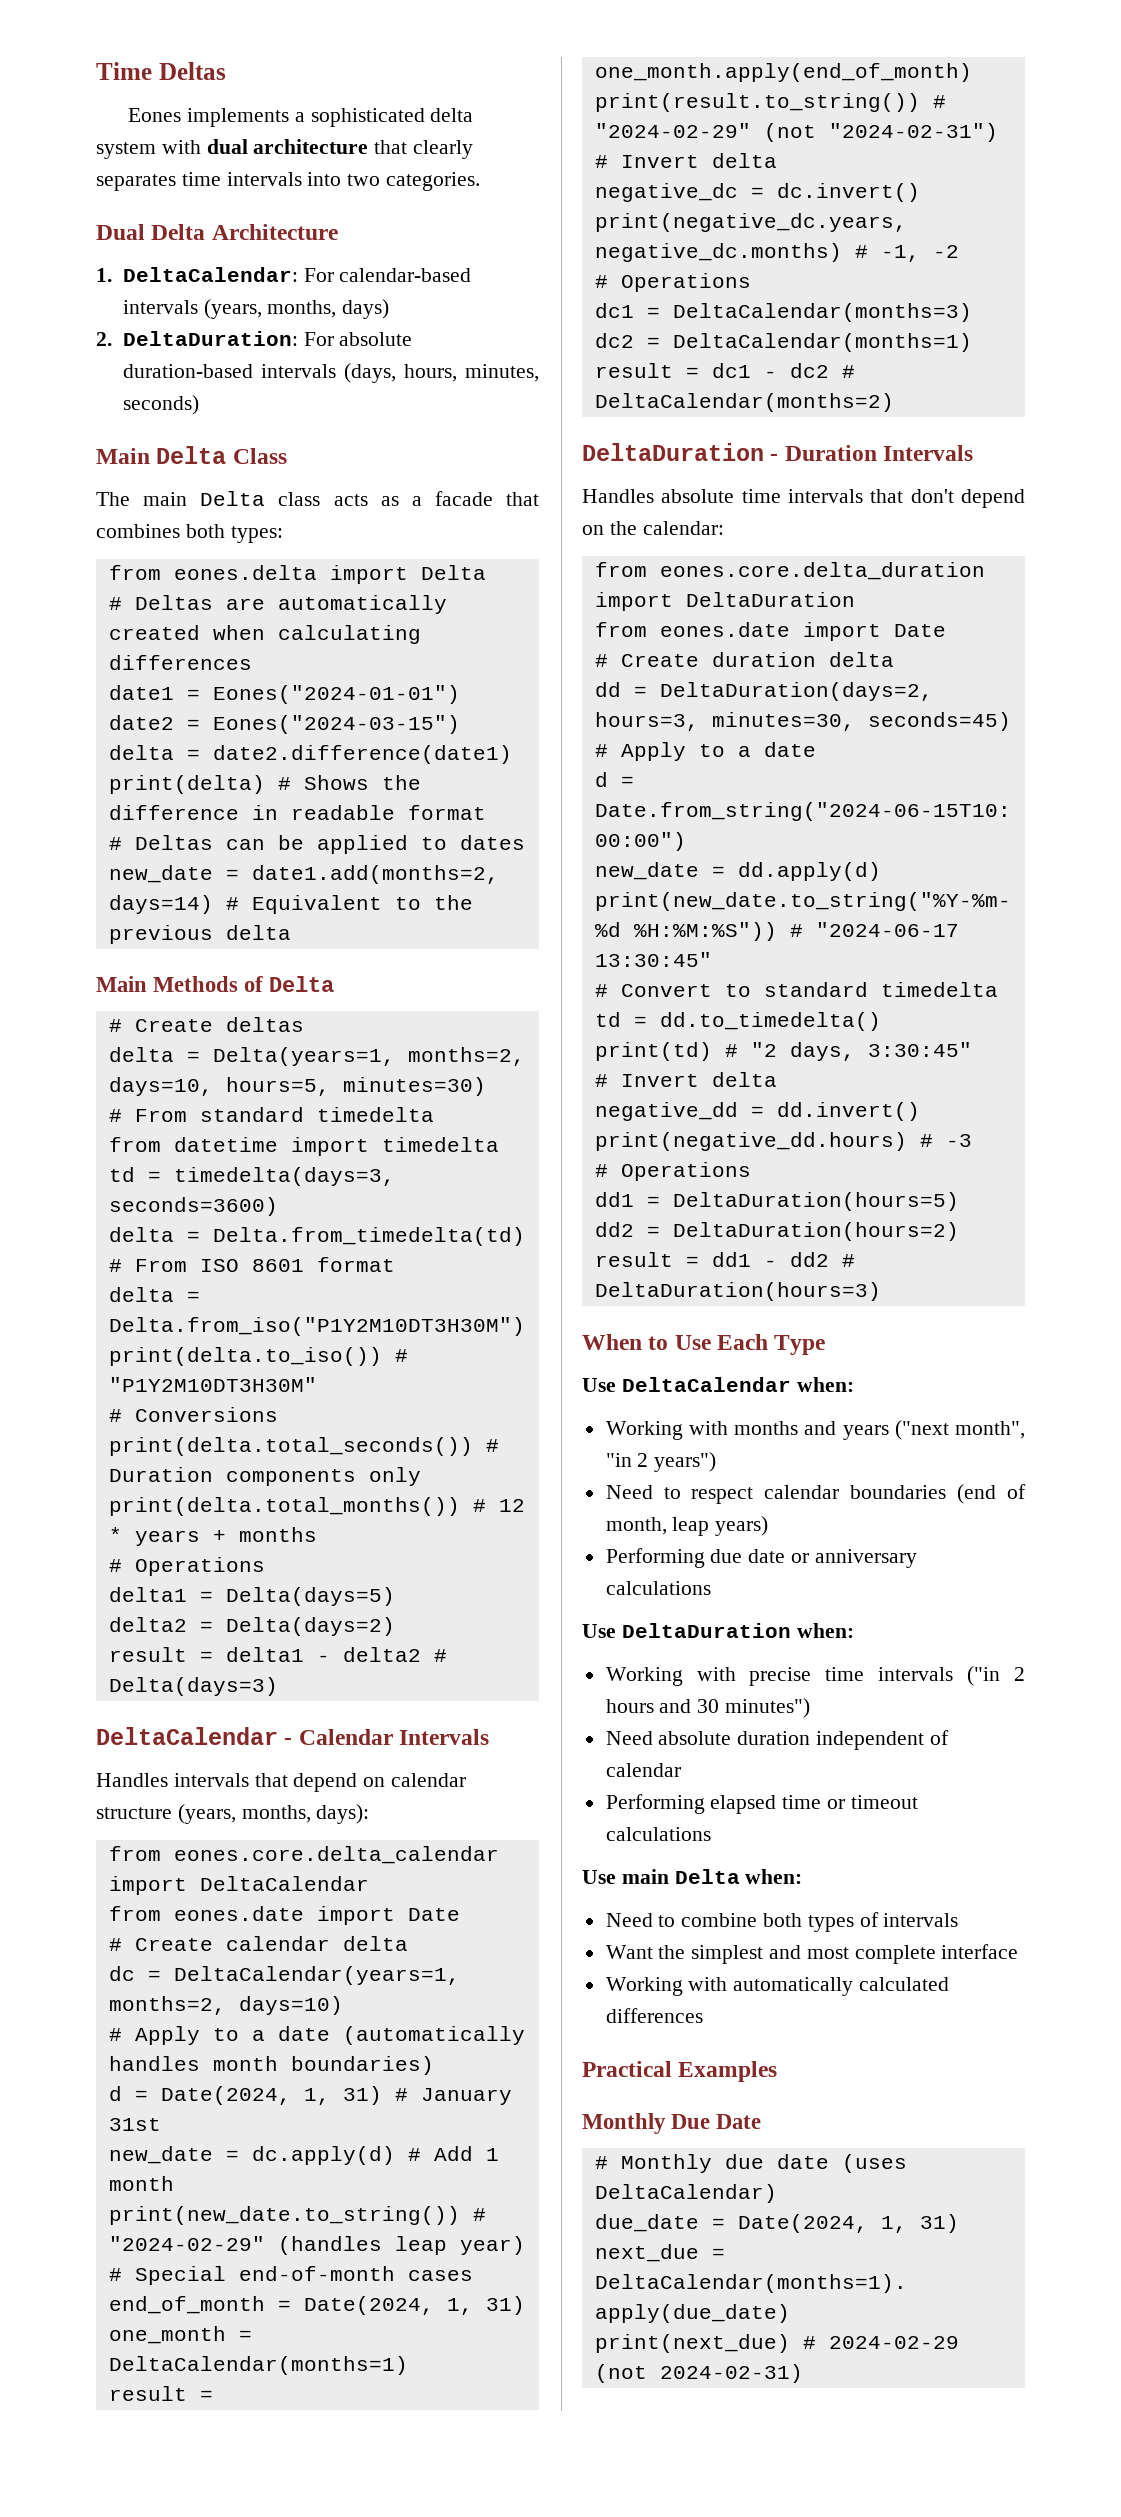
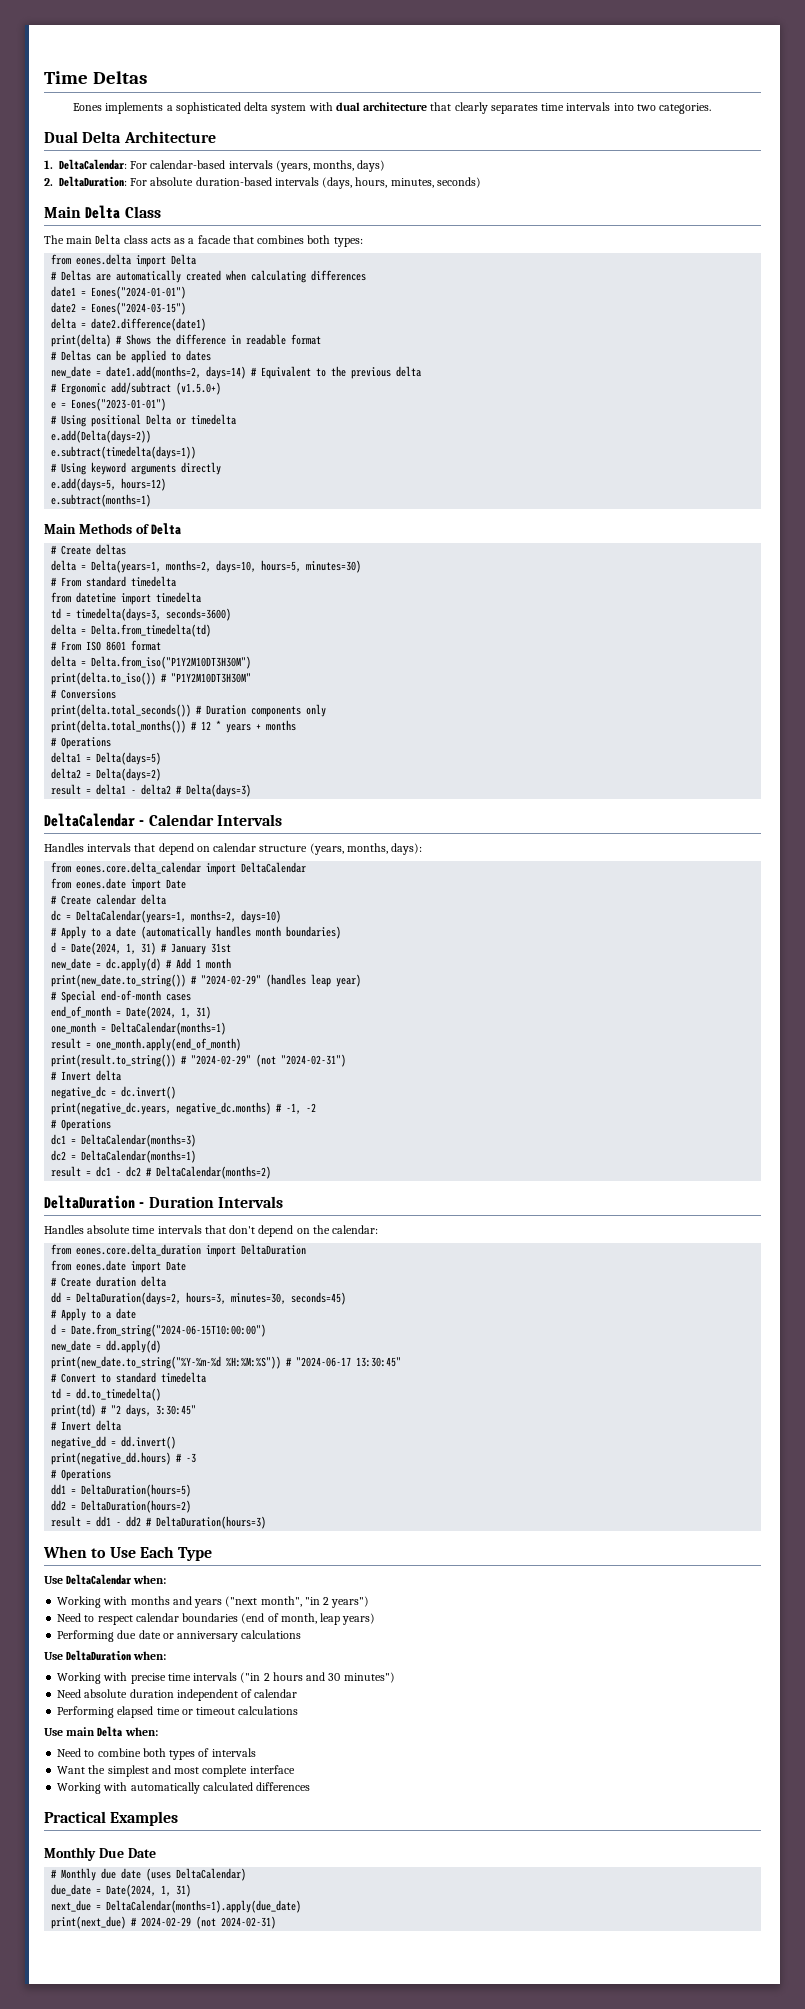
+ # Ergonomic add/subtract (v1.5.0+)
+ e = Eones("2023-01-01")
+ # Using positional Delta or timedelta
+ e.add(Delta(days=2))
+ e.subtract(timedelta(days=1))
+ # Using keyword arguments directly
+ e.add(days=5, hours=12)
+ e.subtract(months=1)

